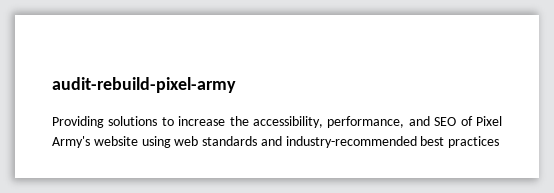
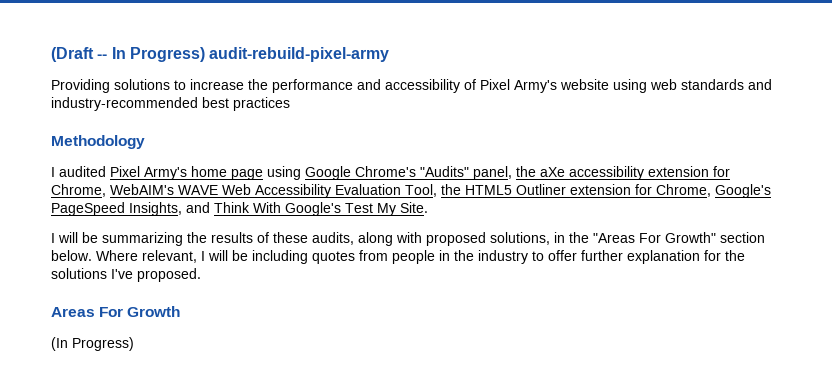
- audit-rebuild-pixel-army
+ (Draft -- In Progress) audit-rebuild-pixel-army
- Providing solutions to increase the accessibility, performance, and SEO of Pixel Army's website using web standards and industry-recommended best practices
+ Providing solutions to increase the performance and accessibility of Pixel Army's website using web standards and industry-recommended best practices
+ Methodology
+ I audited Pixel Army's home page using Google Chrome's "Audits" panel, the aXe accessibility extension for Chrome, WebAIM's WAVE Web Accessibility Evaluation Tool, the HTML5 Outliner extension for Chrome, Google's PageSpeed Insights, and Think With Google's Test My Site.
+ I will be summarizing the results of these audits, along with proposed solutions, in the "Areas For Growth" section below. Where relevant, I will be including quotes from people in the industry to offer further explanation for the solutions I've proposed.
+ Areas For Growth
+ (In Progress)

